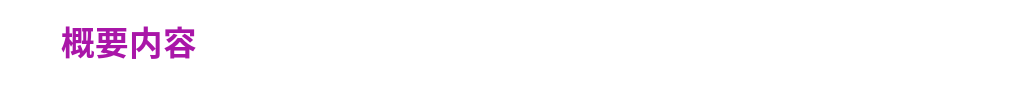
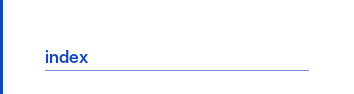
- 概要内容
+ index

